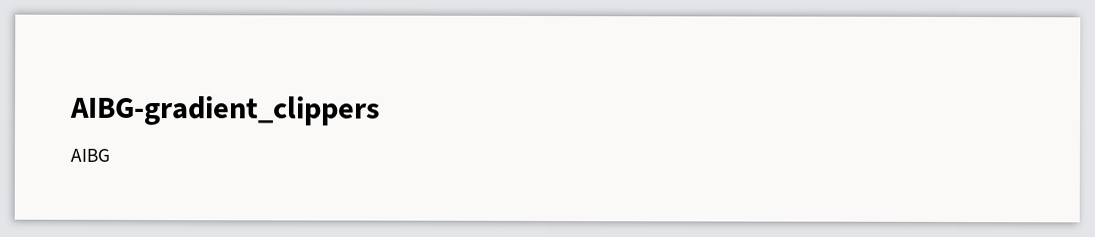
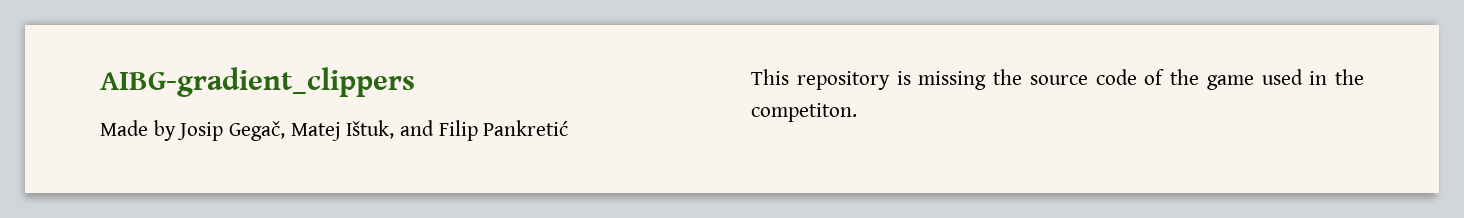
- AIBG
+ Made by Josip Gegač, Matej Ištuk, and Filip Pankretić
+ This repository is missing the source code of the game used in the competiton.

